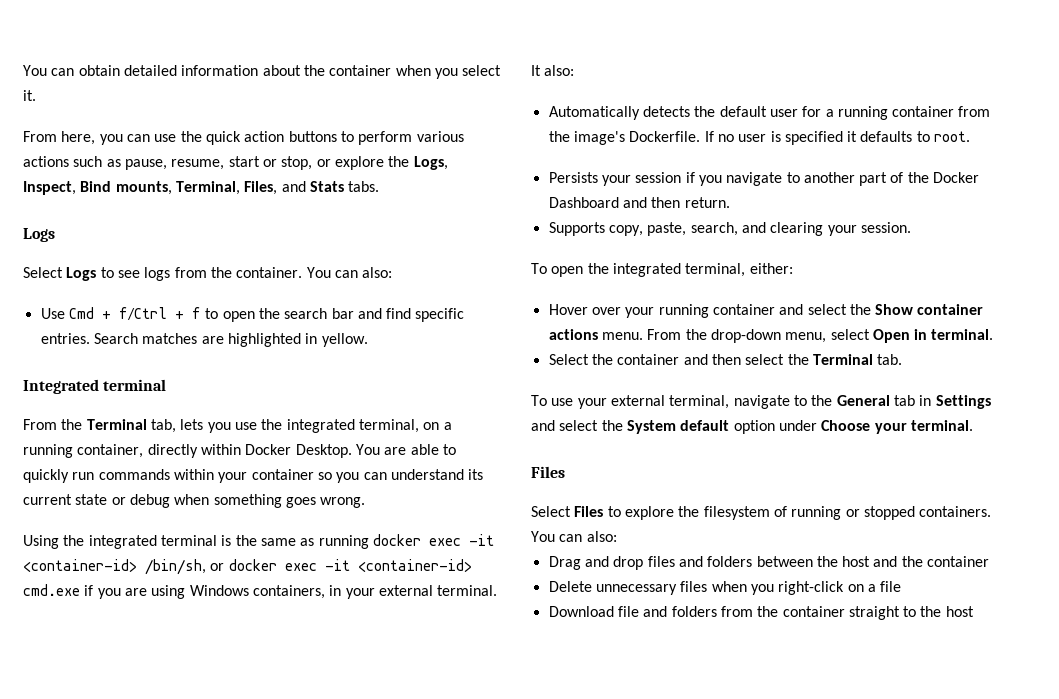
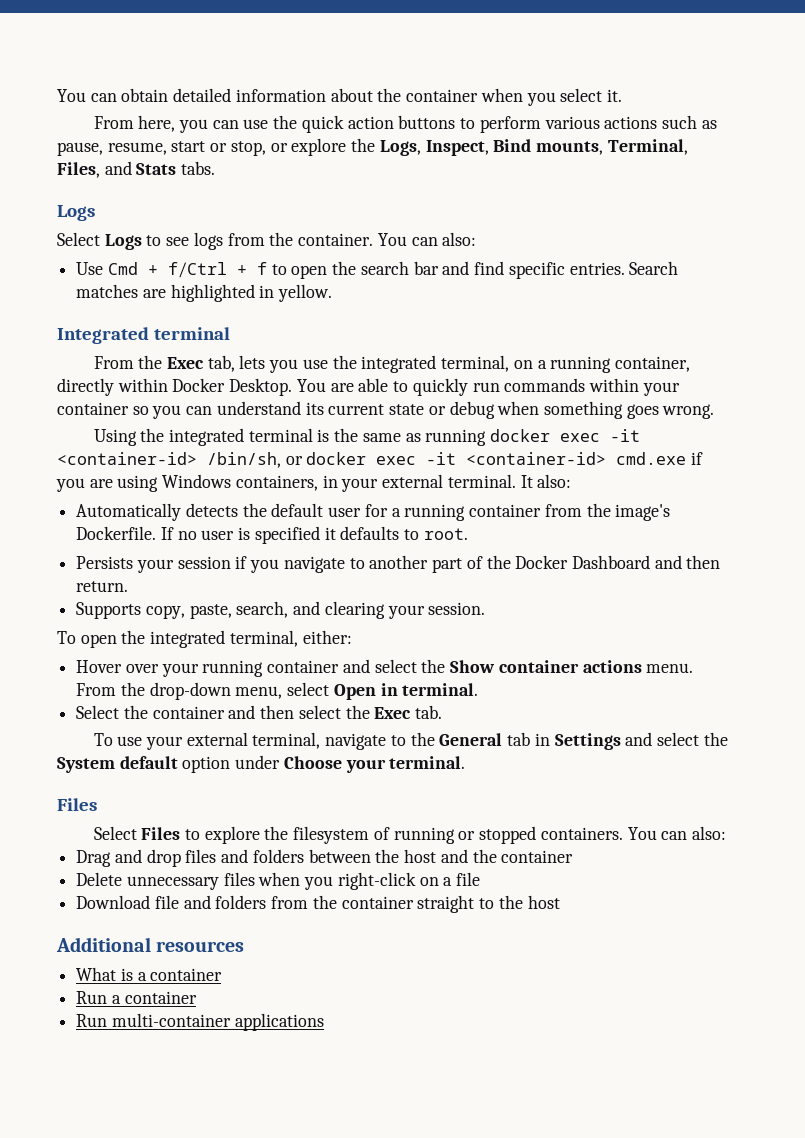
- From the Terminal tab, lets you use the integrated terminal, on a running container, directly within Docker Desktop.
+ From the Exec tab, lets you use the integrated terminal, on a running container, directly within Docker Desktop.
- Select the container and then select the Terminal tab.
+ Select the container and then select the Exec tab.
+ Additional resources
+ What is a container
+ Run a container
+ Run multi-container applications

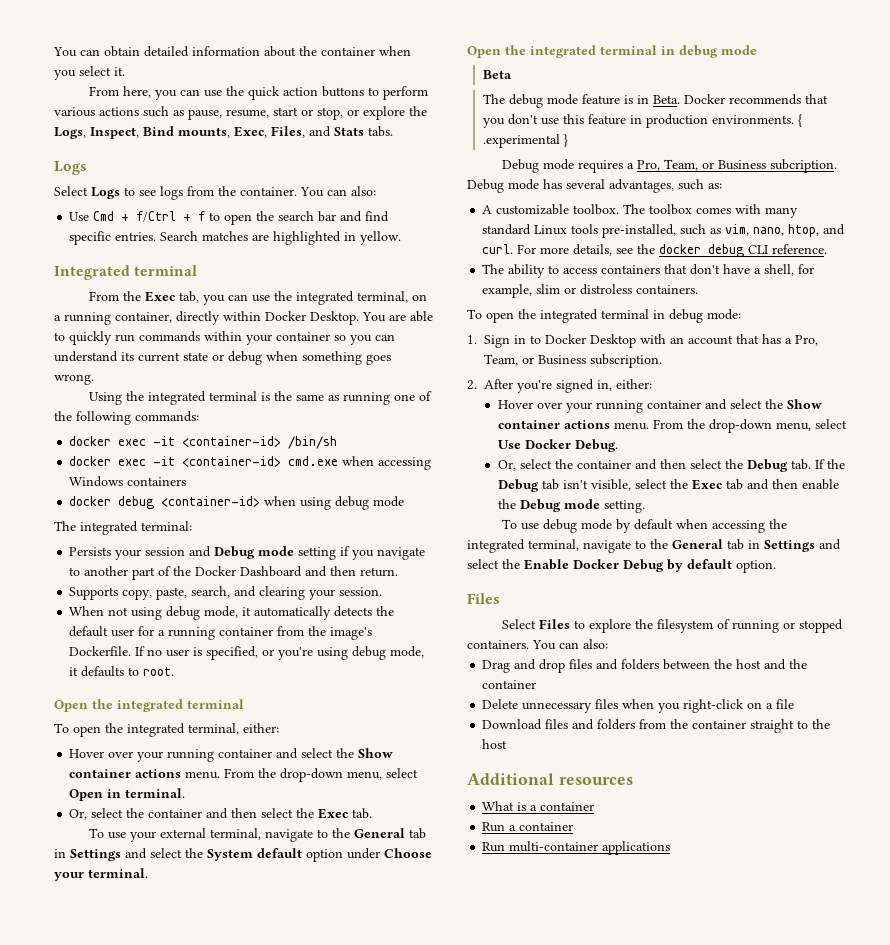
- From here, you can use the quick action buttons to perform various actions such as pause, resume, start or stop, or explore the Logs, Inspect, Bind mounts, Terminal, Files, and Stats tabs.
+ From here, you can use the quick action buttons to perform various actions such as pause, resume, start or stop, or explore the Logs, Inspect, Bind mounts, Exec, Files, and Stats tabs.
- From the Exec tab, lets you use the integrated terminal, on a running container, directly within Docker Desktop.
+ From the Exec tab, you can use the integrated terminal, on a running container, directly within Docker Desktop.
- Using the integrated terminal is the same as running docker exec -it <container-id> /bin/sh, or docker exec -it <container-id> cmd.exe if you are using Windows containers, in your external terminal. It also:
- Automatically detects the default user for a running container from the image's Dockerfile. If no user is specified it defaults to root.
+ Using the integrated terminal is the same as running one of the following commands:
+ docker exec -it <container-id> /bin/sh
+ docker exec -it <container-id> cmd.exe when accessing Windows containers
+ docker debug <container-id> when using debug mode
+ The integrated terminal:
- Persists your session if you navigate to another part of the Docker Dashboard and then return.
+ Persists your session and Debug mode setting if you navigate to another part of the Docker Dashboard and then return.
+ When not using debug mode, it automatically detects the default user for a running container from the image's Dockerfile. If no user is specified, or you're using debug mode, it defaults to root.
+ Open the integrated terminal
- Select the container and then select the Exec tab.
+ Or, select the container and then select the Exec tab.
+ Open the integrated terminal in debug mode
+ Beta
+ The debug mode feature is in Beta. Docker recommends that you don't use this feature in production environments. { .experimental }
+ Debug mode requires a Pro, Team, or Business subcription. Debug mode has several advantages, such as:
+ A customizable toolbox. The toolbox comes with many standard Linux tools pre-installed, such as vim, nano, htop, and curl. For more details, see the docker debug CLI reference.
+ The ability to access containers that don't have a shell, for example, slim or distroless containers.
+ To open the integrated terminal in debug mode:
+ 1. Sign in to Docker Desktop with an account that has a Pro, Team, or Business subscription.
+ 2. After you're signed in, either:
+ Hover over your running container and select the Show container actions menu. From the drop-down menu, select Use Docker Debug.
+ Or, select the container and then select the Debug tab. If the Debug tab isn't visible, select the Exec tab and then enable the Debug mode setting.
+ To use debug mode by default when accessing the integrated terminal, navigate to the General tab in Settings and select the Enable Docker Debug by default option.
- Download file and folders from the container straight to the host
+ Download files and folders from the container straight to the host

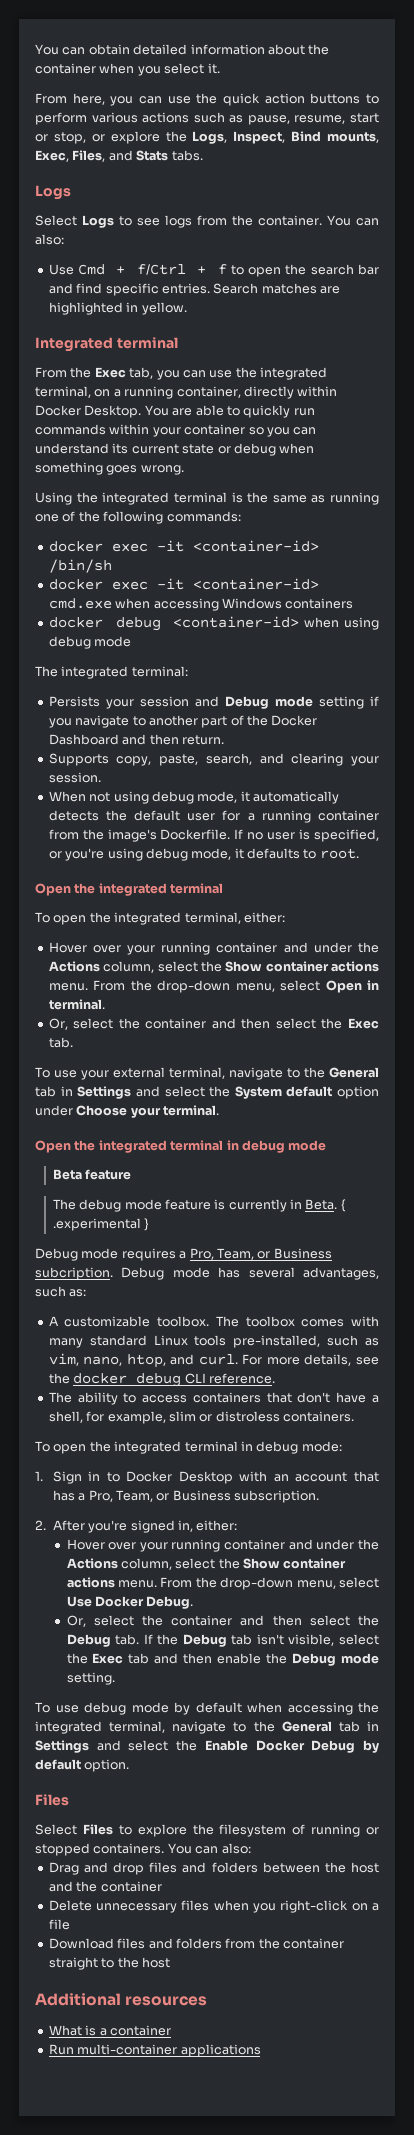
  To open the integrated terminal, either:
- Hover over your running container and select the Show container actions menu.
+ Hover over your running container and under the Actions column, select the Show container actions menu.
- Beta
+ Beta feature
- The debug mode feature is in Beta.
+ The debug mode feature is currently in Beta.
- Docker recommends that you don't use this feature in production environments.
  2. After you're signed in, either:
- Hover over your running container and select the Show container actions menu.
+ Hover over your running container and under the Actions column, select the Show container actions menu.
- Run a container

